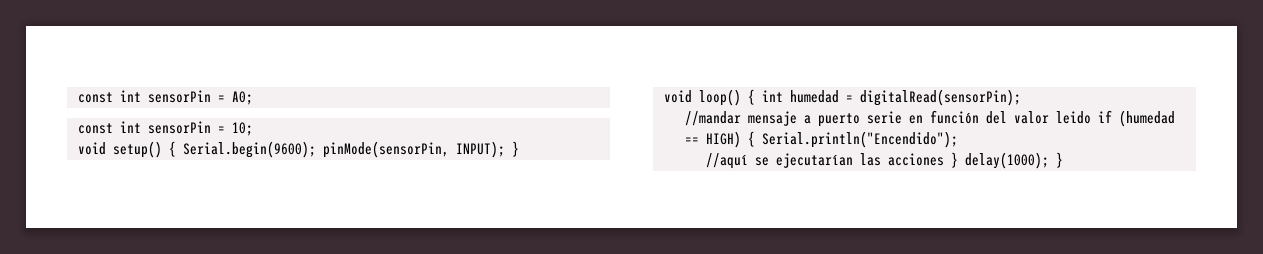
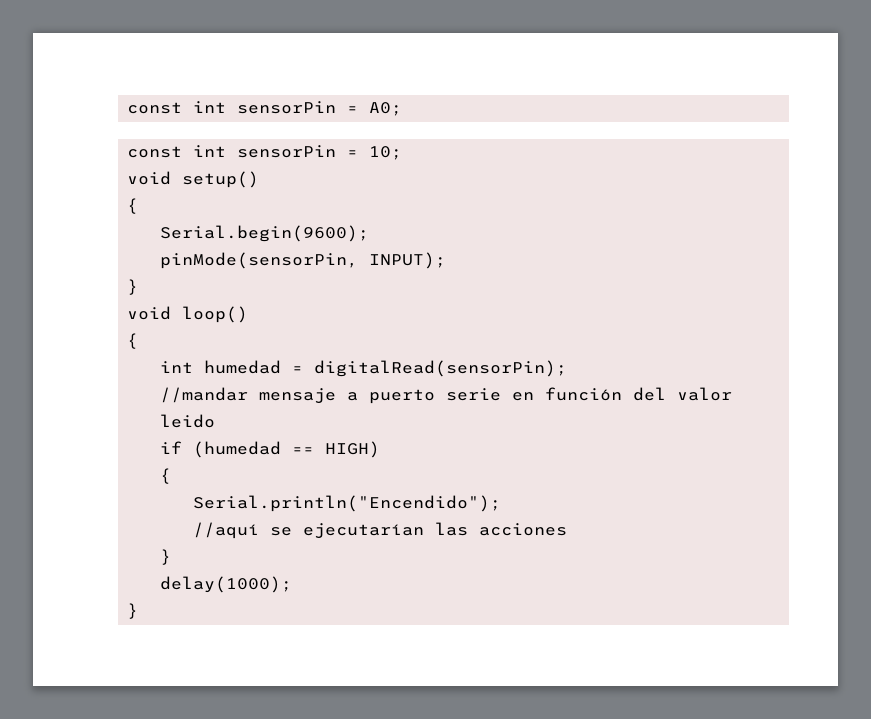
- void setup() { Serial.begin(9600); pinMode(sensorPin, INPUT); }
+ void setup()
+ {
+ Serial.begin(9600);
+ pinMode(sensorPin, INPUT);
+ }
- void loop() { int humedad = digitalRead(sensorPin);
+ void loop()
+ {
+ int humedad = digitalRead(sensorPin);
- //mandar mensaje a puerto serie en función del valor leido if (humedad == HIGH) { Serial.println("Encendido");
+ //mandar mensaje a puerto serie en función del valor leido
+ if (humedad == HIGH)
+ {
+ Serial.println("Encendido");
- //aquí se ejecutarían las acciones } delay(1000); }
+ //aquí se ejecutarían las acciones
+ }
+ delay(1000);
+ }

